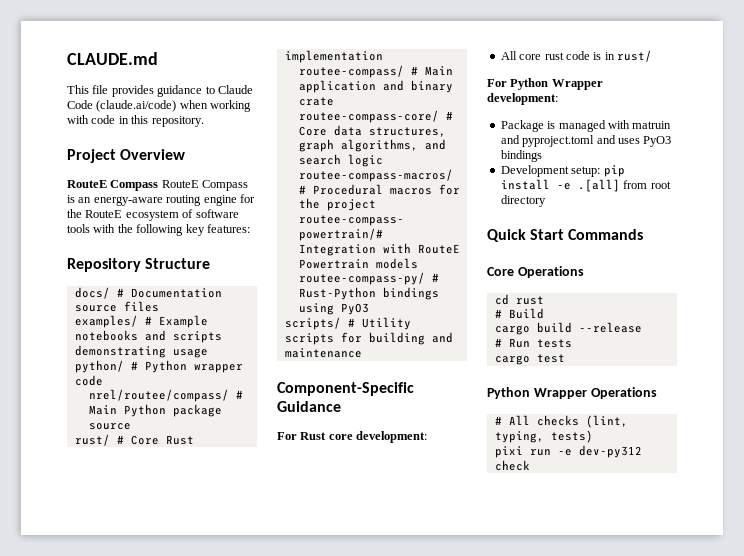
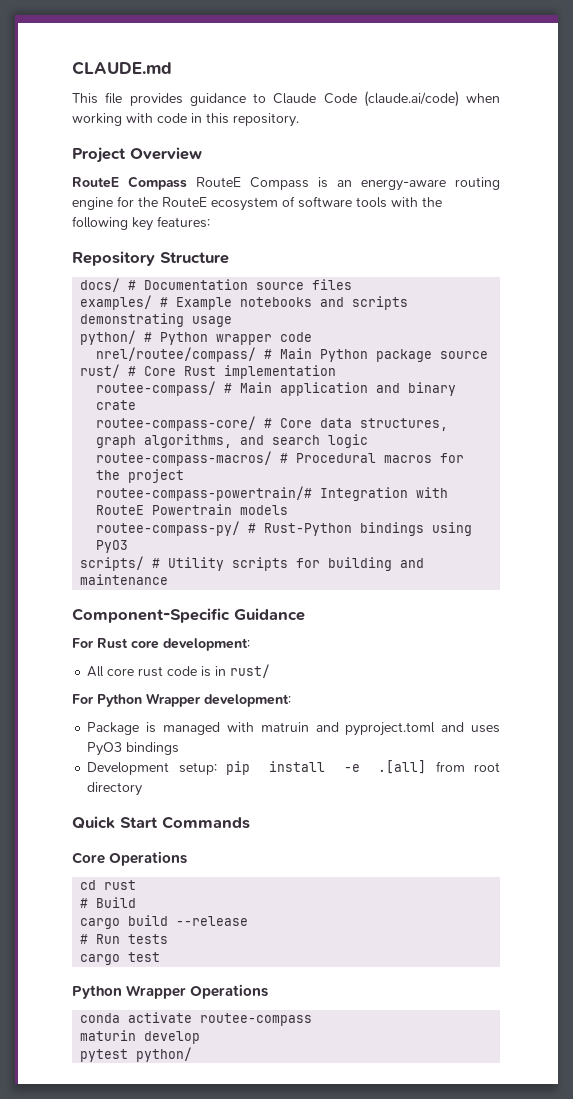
- # All checks (lint, typing, tests)
- pixi run -e dev-py312 check
+ conda activate routee-compass
+ maturin develop
+ pytest python/

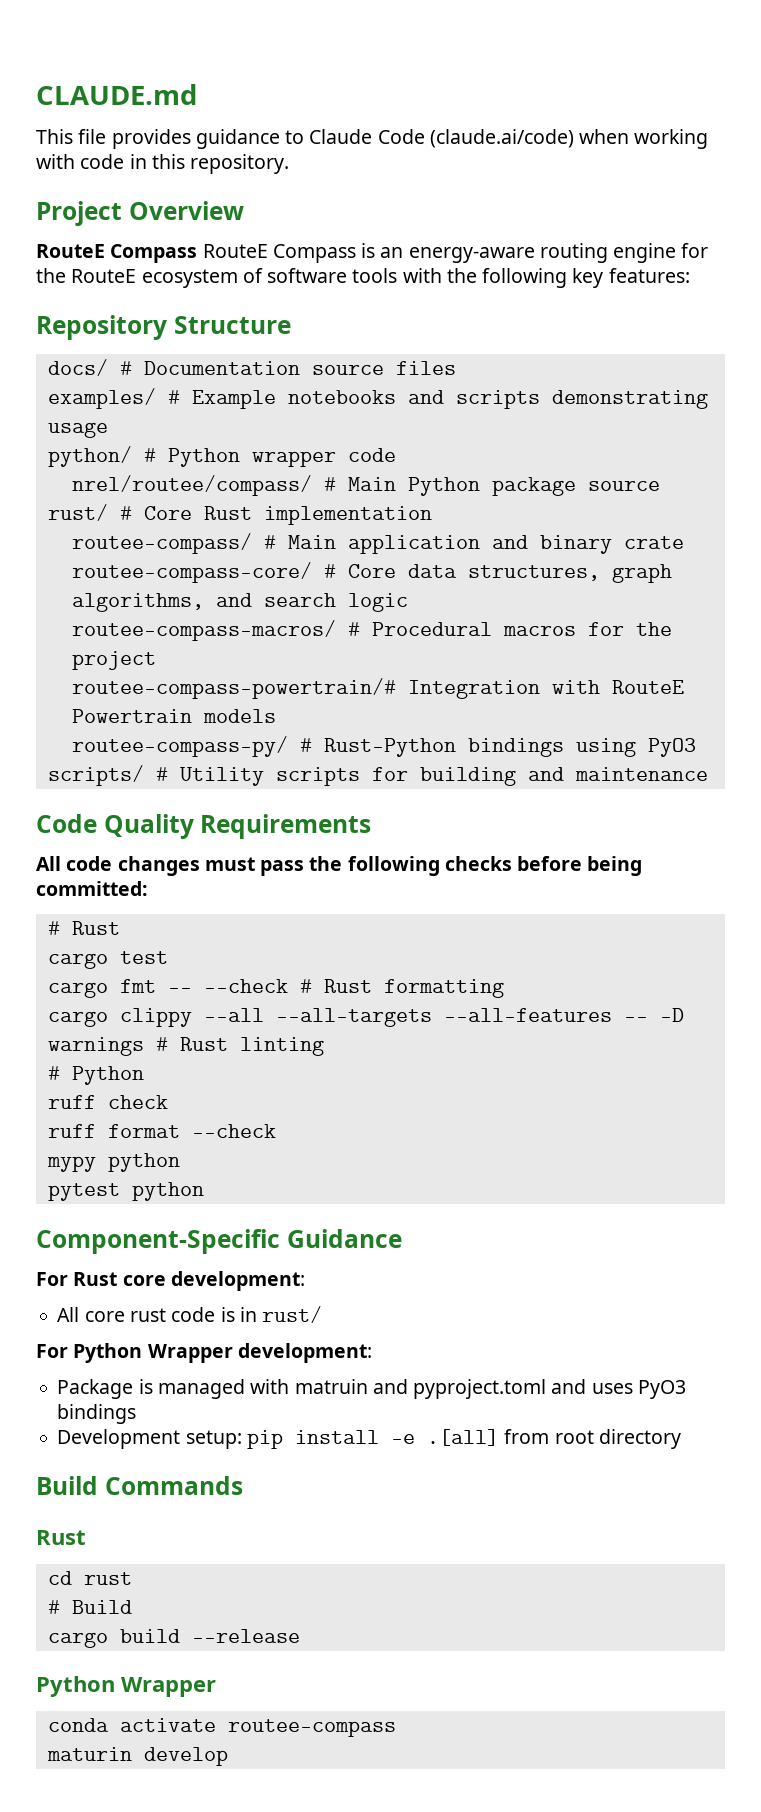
+ Code Quality Requirements
+ All code changes must pass the following checks before being committed:
+ # Rust
+ cargo test
+ cargo fmt -- --check # Rust formatting
+ cargo clippy --all --all-targets --all-features -- -D warnings # Rust linting
+ # Python
+ ruff check
+ ruff format --check
+ mypy python
+ pytest python
- Quick Start Commands
- Core Operations
+ Build Commands
+ Rust
  cargo build --release
- # Run tests
- cargo test
- Python Wrapper Operations
+ Python Wrapper
- pytest python/

